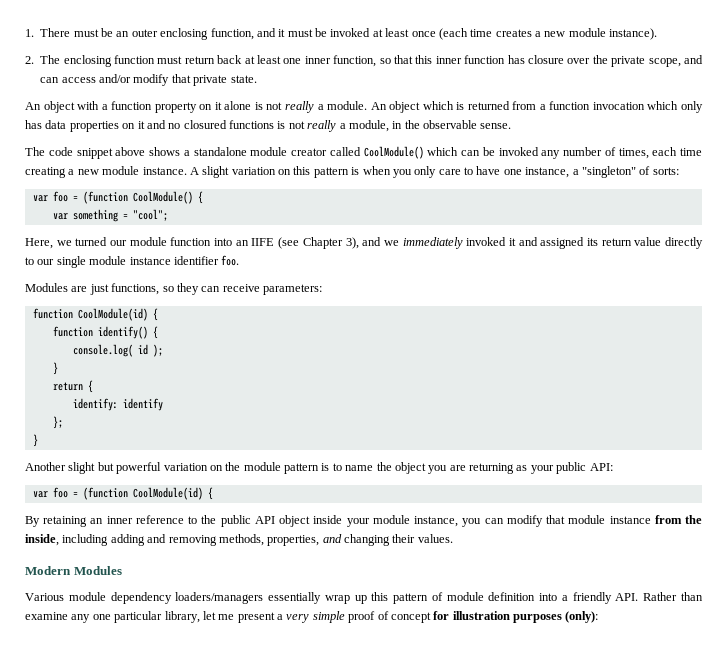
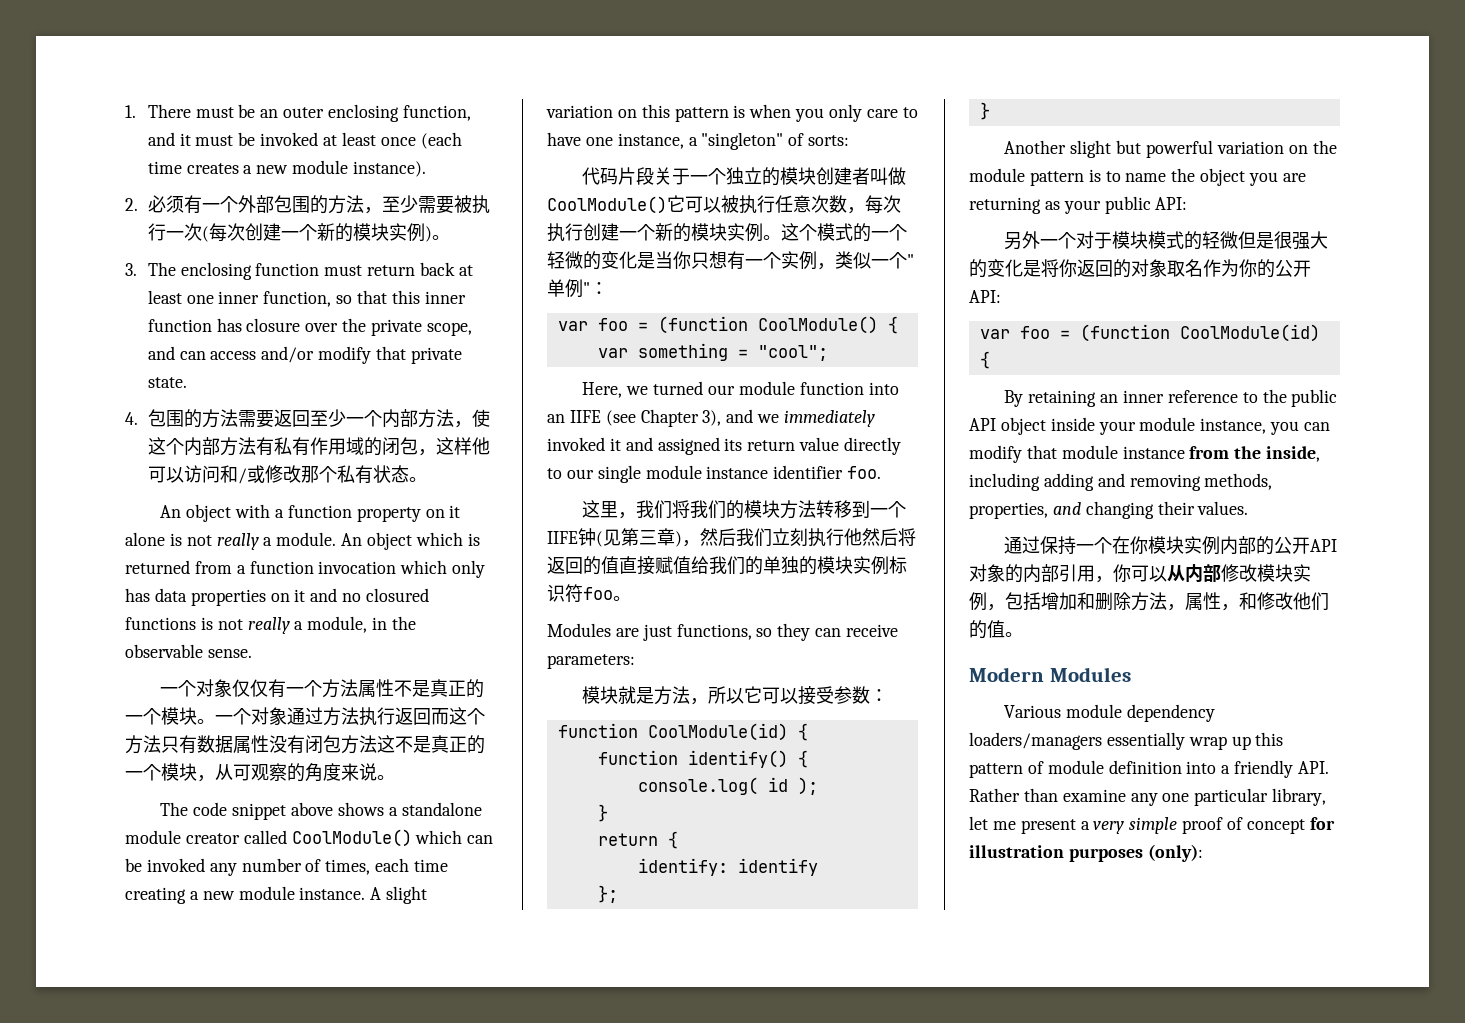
- 2. The enclosing function must return back at least one inner function, so that this inner function has closure over the private scope, and can access and/or modify that private state.
+ 2.必须有一个外部包围的方法，至少需要被执行一次(每次创建一个新的模块实例)。
+ 3. The enclosing function must return back at least one inner function, so that this inner function has closure over the private scope, and can access and/or modify that private state.
+ 4.包围的方法需要返回至少一个内部方法，使这个内部方法有私有作用域的闭包，这样他可以访问和/或修改那个私有状态。
+ 一个对象仅仅有一个方法属性不是真正的一个模块。一个对象通过方法执行返回而这个方法只有数据属性没有闭包方法这不是真正的一个模块，从可观察的角度来说。
+ 代码片段关于一个独立的模块创建者叫做CoolModule()它可以被执行任意次数，每次执行创建一个新的模块实例。这个模式的一个轻微的变化是当你只想有一个实例，类似一个"单例"：
+ 这里，我们将我们的模块方法转移到一个IIFE钟(见第三章)，然后我们立刻执行他然后将返回的值直接赋值给我们的单独的模块实例标识符foo。
+ 模块就是方法，所以它可以接受参数：
+ 另外一个对于模块模式的轻微但是很强大的变化是将你返回的对象取名作为你的公开API:
+ 通过保持一个在你模块实例内部的公开API对象的内部引用，你可以从内部修改模块实例，包括增加和删除方法，属性，和修改他们的值。

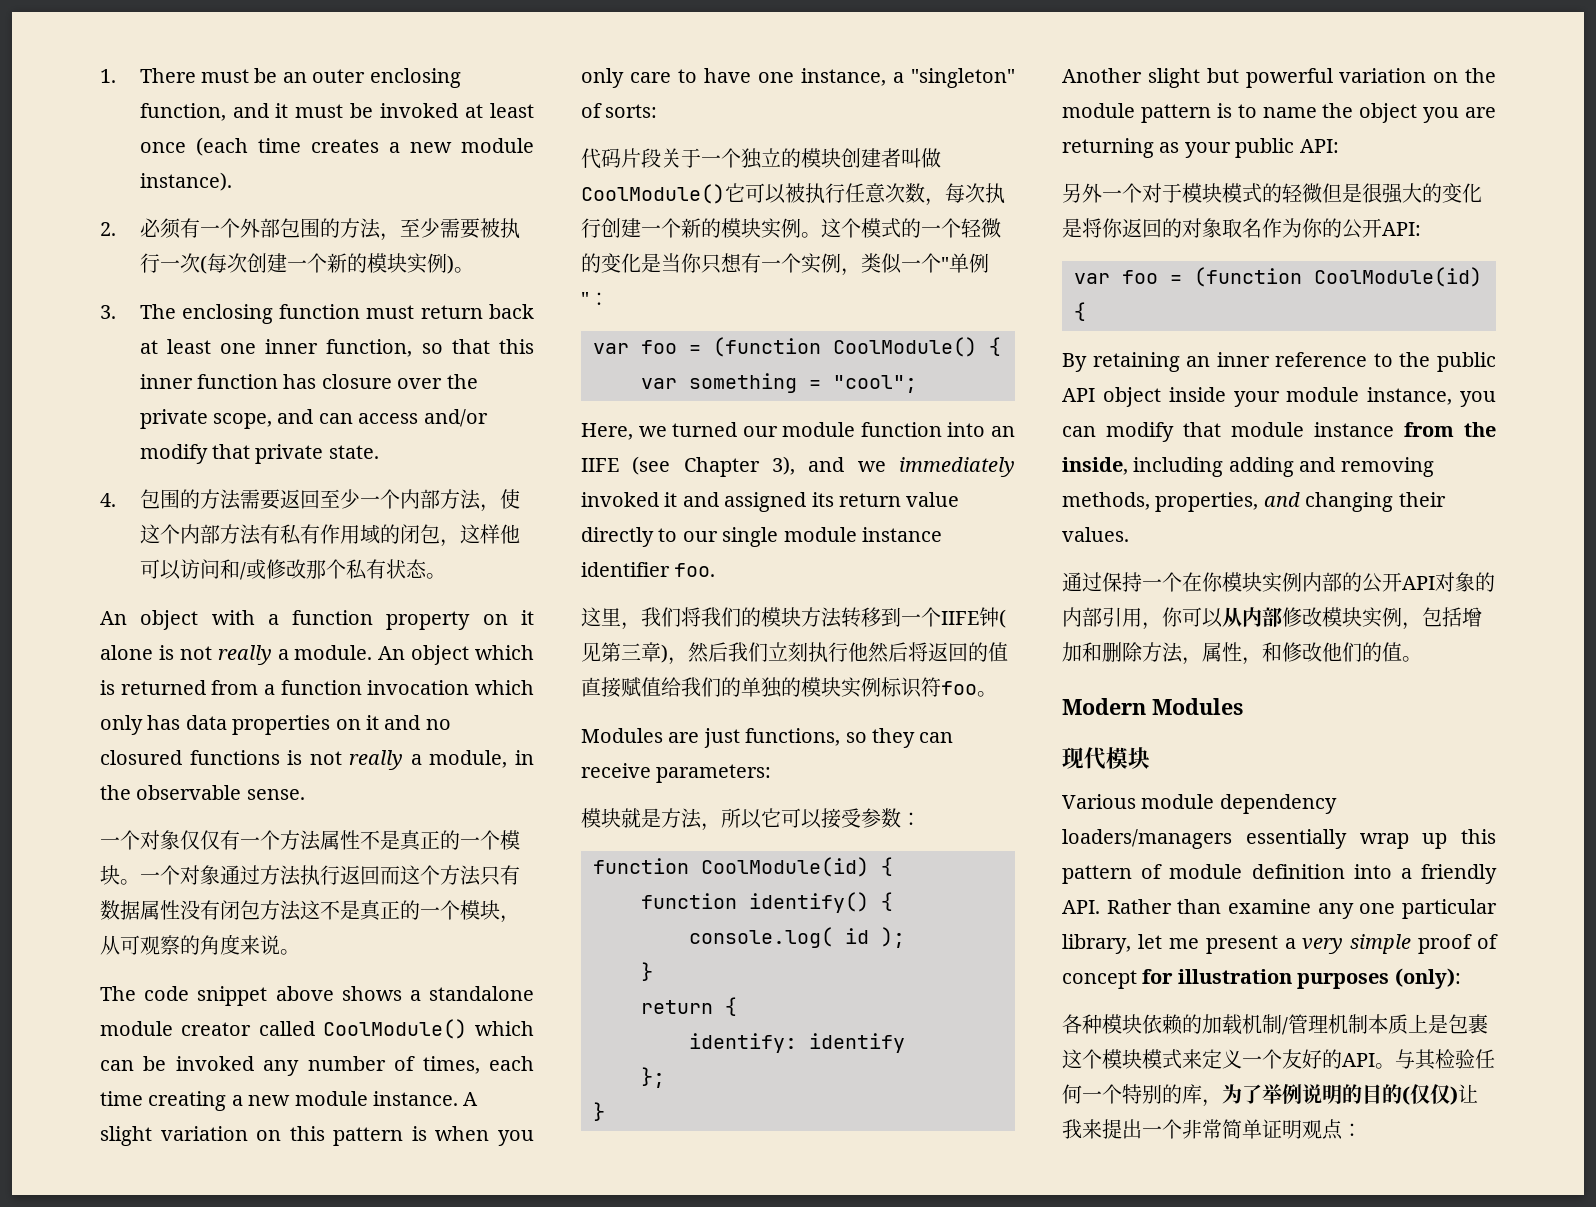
+ 现代模块
+ 各种模块依赖的加载机制/管理机制本质上是包裹这个模块模式来定义一个友好的API。与其检验任何一个特别的库，为了举例说明的目的(仅仅)让我来提出一个非常简单证明观点：

